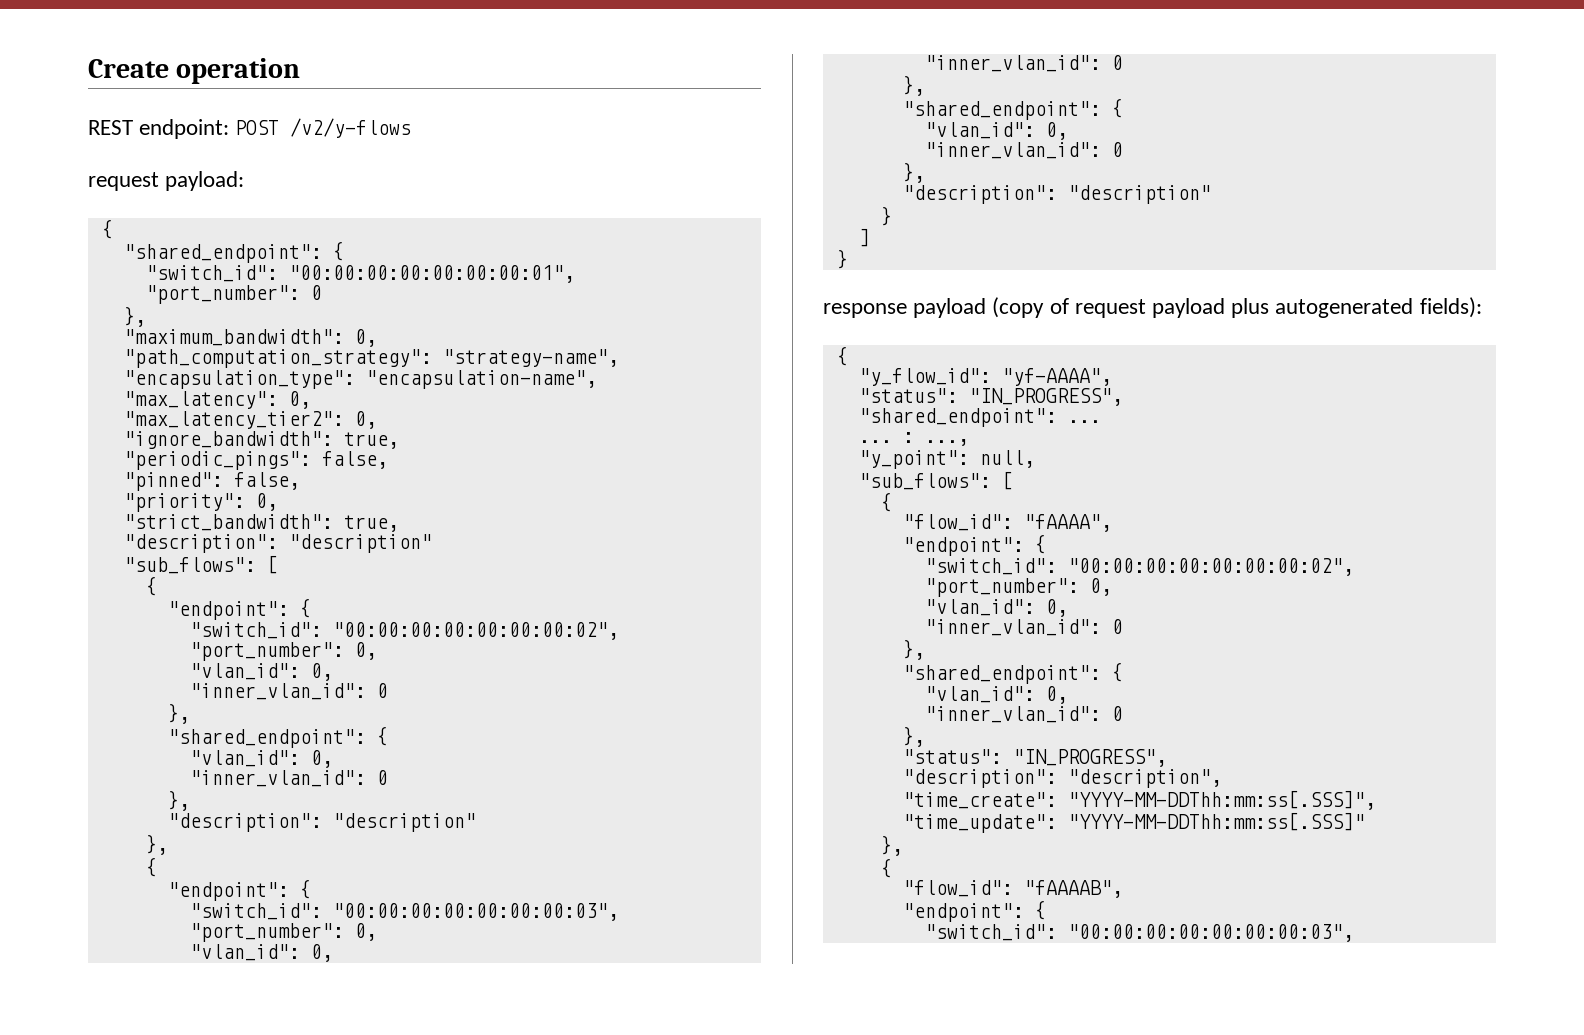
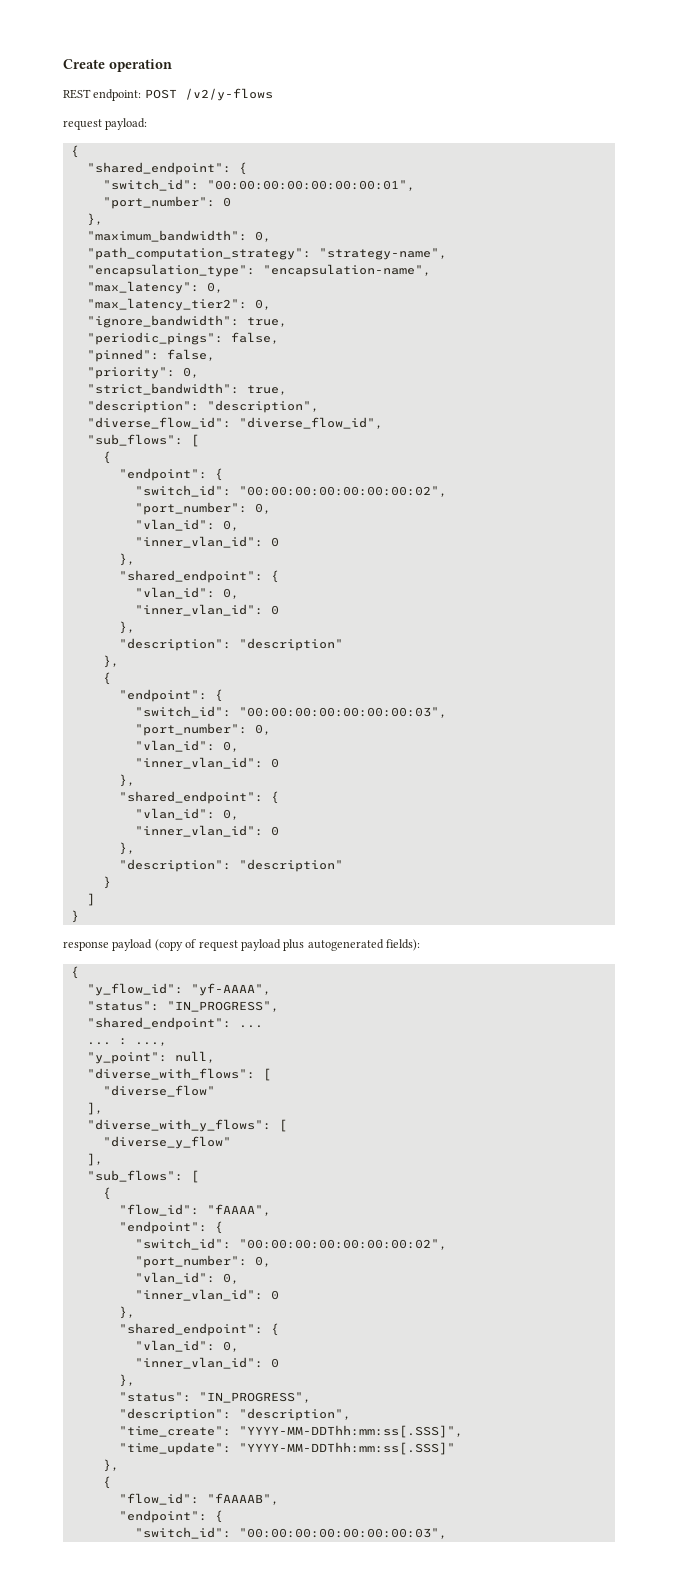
  "strict_bandwidth": true,
- "description": "description"
+ "description": "description",
+ "diverse_flow_id": "diverse_flow_id",
+ "diverse_with_flows": [
+ "diverse_flow"
+ ],
+ "diverse_with_y_flows": [
+ "diverse_y_flow"
+ ],

